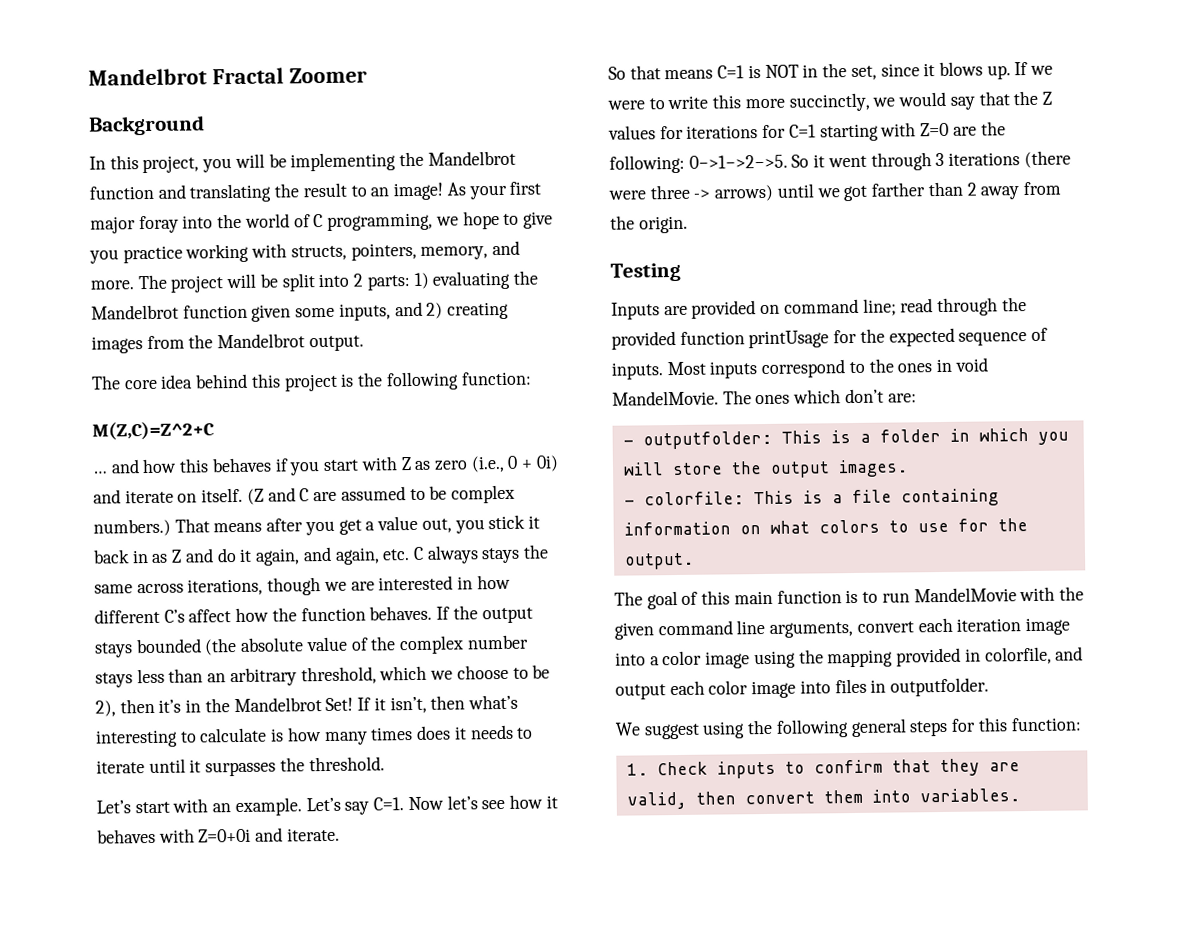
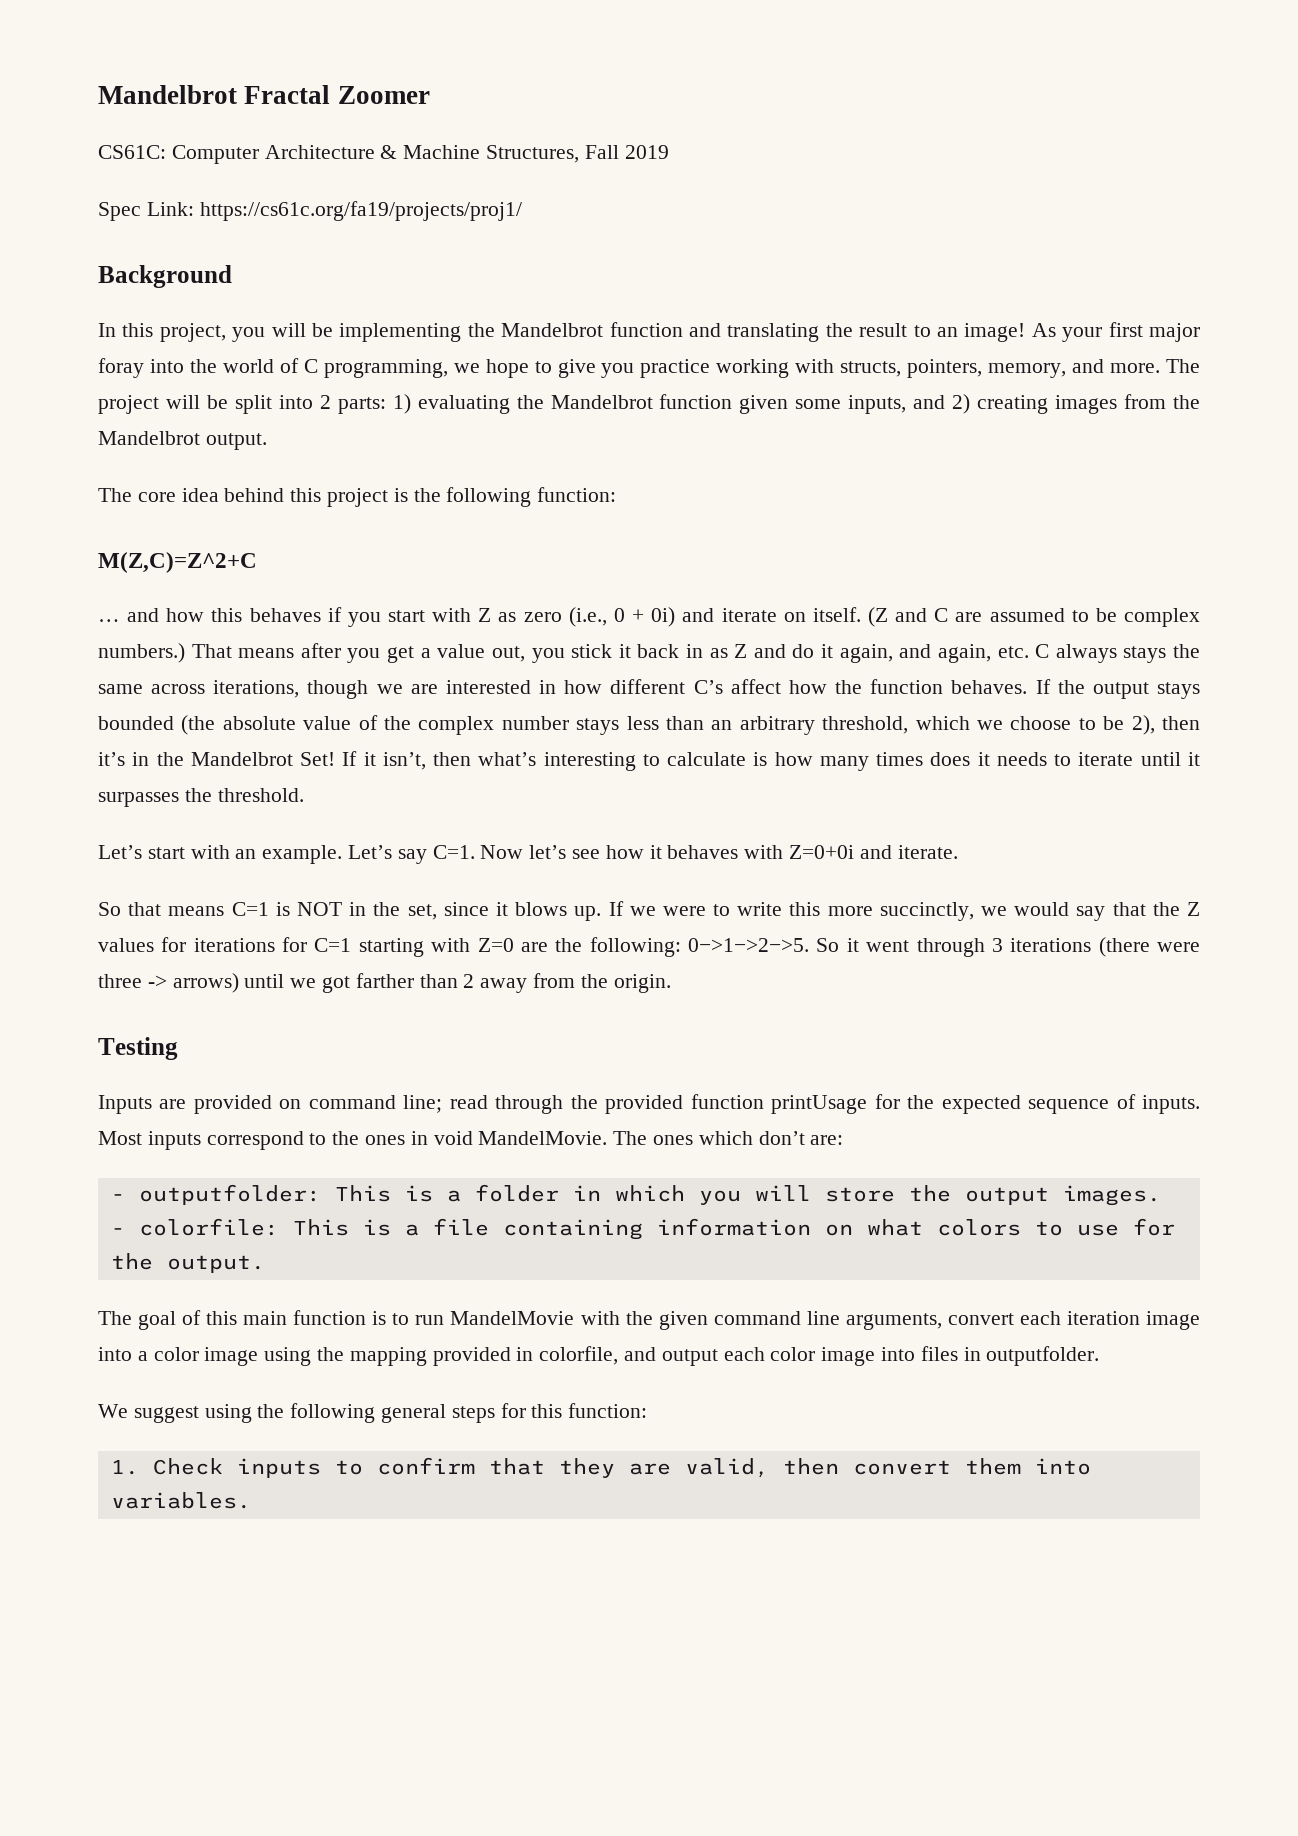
+ CS61C: Computer Architecture & Machine Structures, Fall 2019
+ Spec Link: https://cs61c.org/fa19/projects/proj1/

